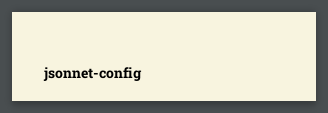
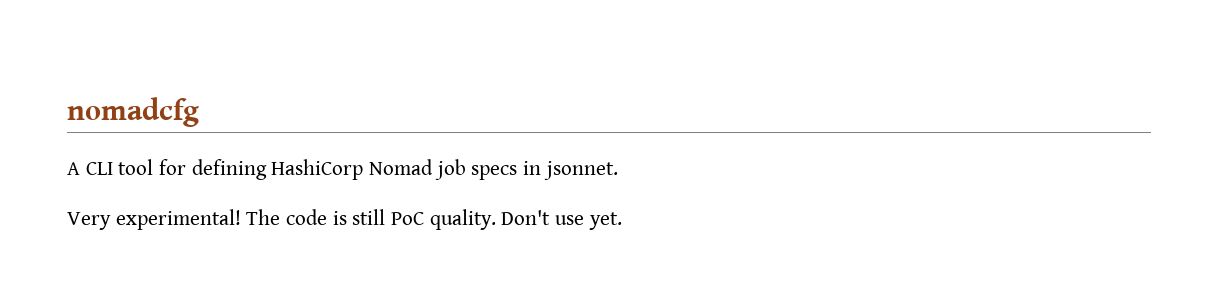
- jsonnet-config
+ nomadcfg
+ A CLI tool for defining HashiCorp Nomad job specs in jsonnet.
+ Very experimental! The code is still PoC quality. Don't use yet.

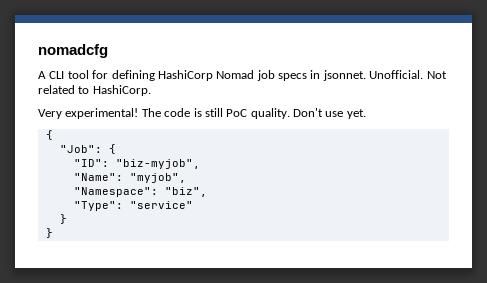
+ Unofficial. Not related to HashiCorp.
  Don't use yet.
+ {
+ "Job": {
+ "ID": "biz-myjob",
+ "Name": "myjob",
+ "Namespace": "biz",
+ "Type": "service"
+ }
+ }

